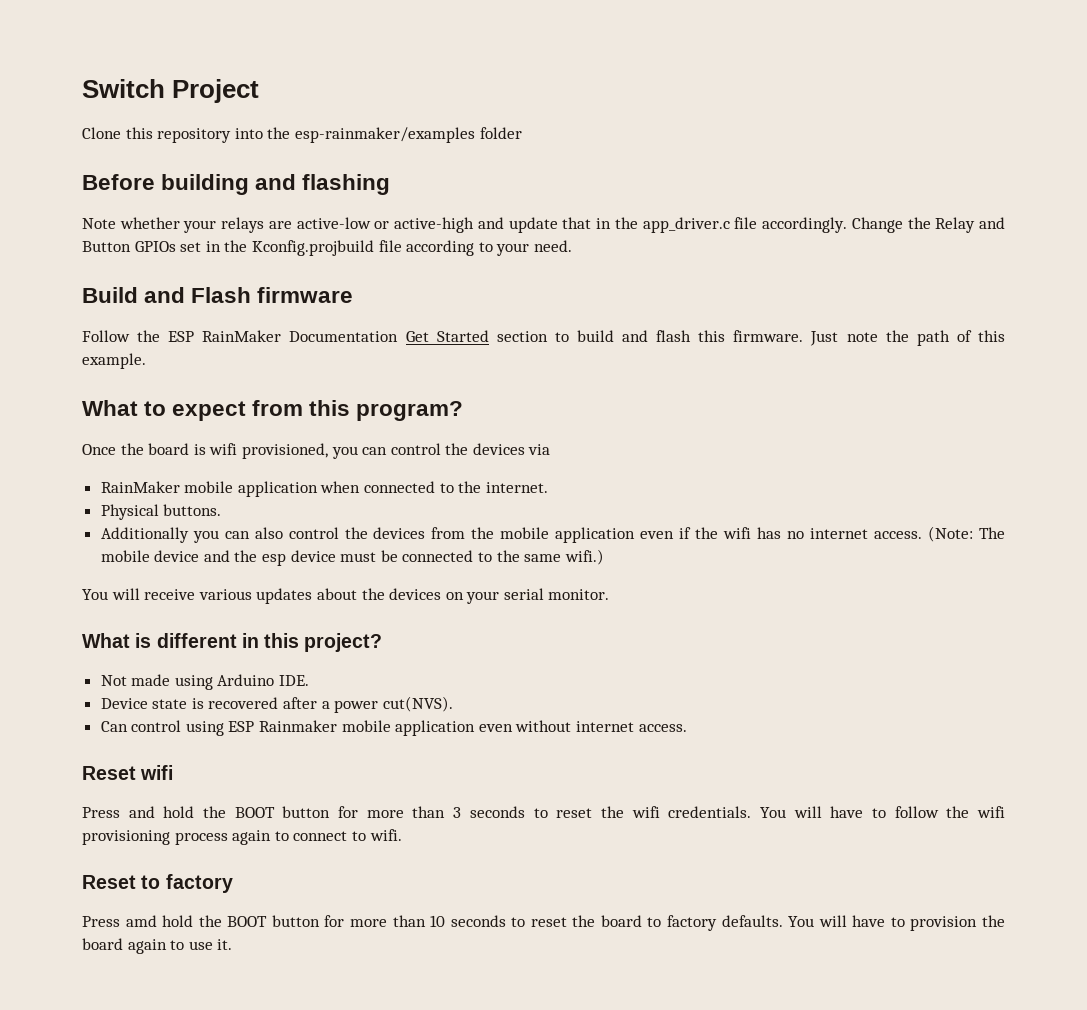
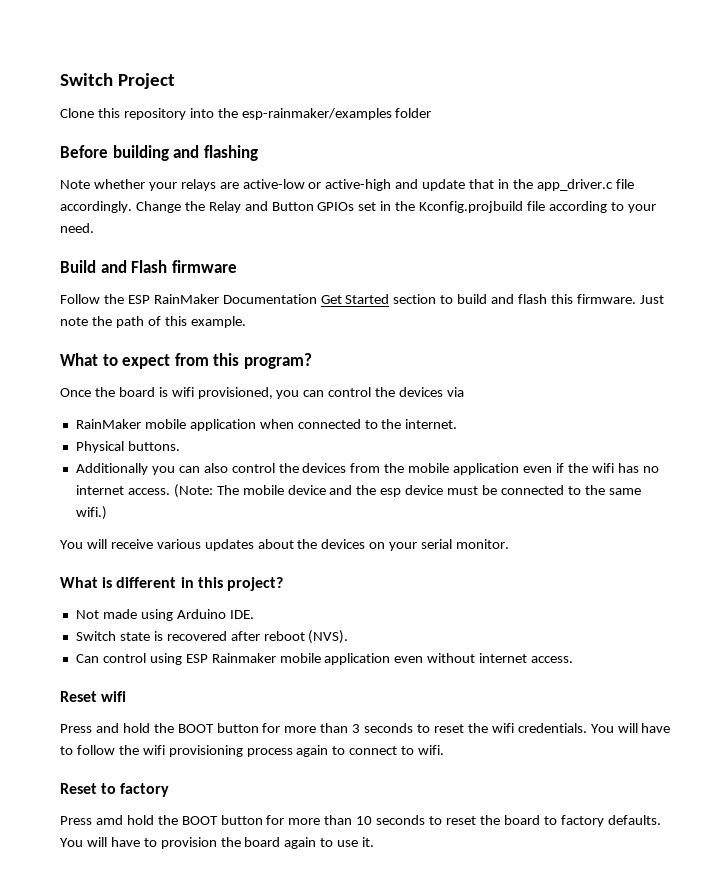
- Device state is recovered after a power cut(NVS).
+ Switch state is recovered after reboot (NVS).

